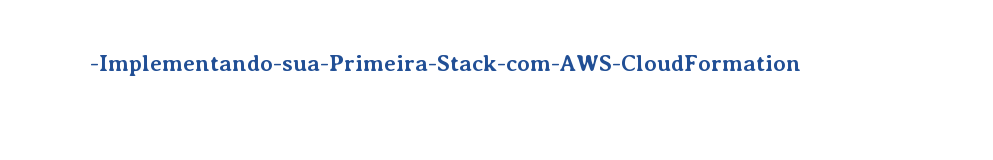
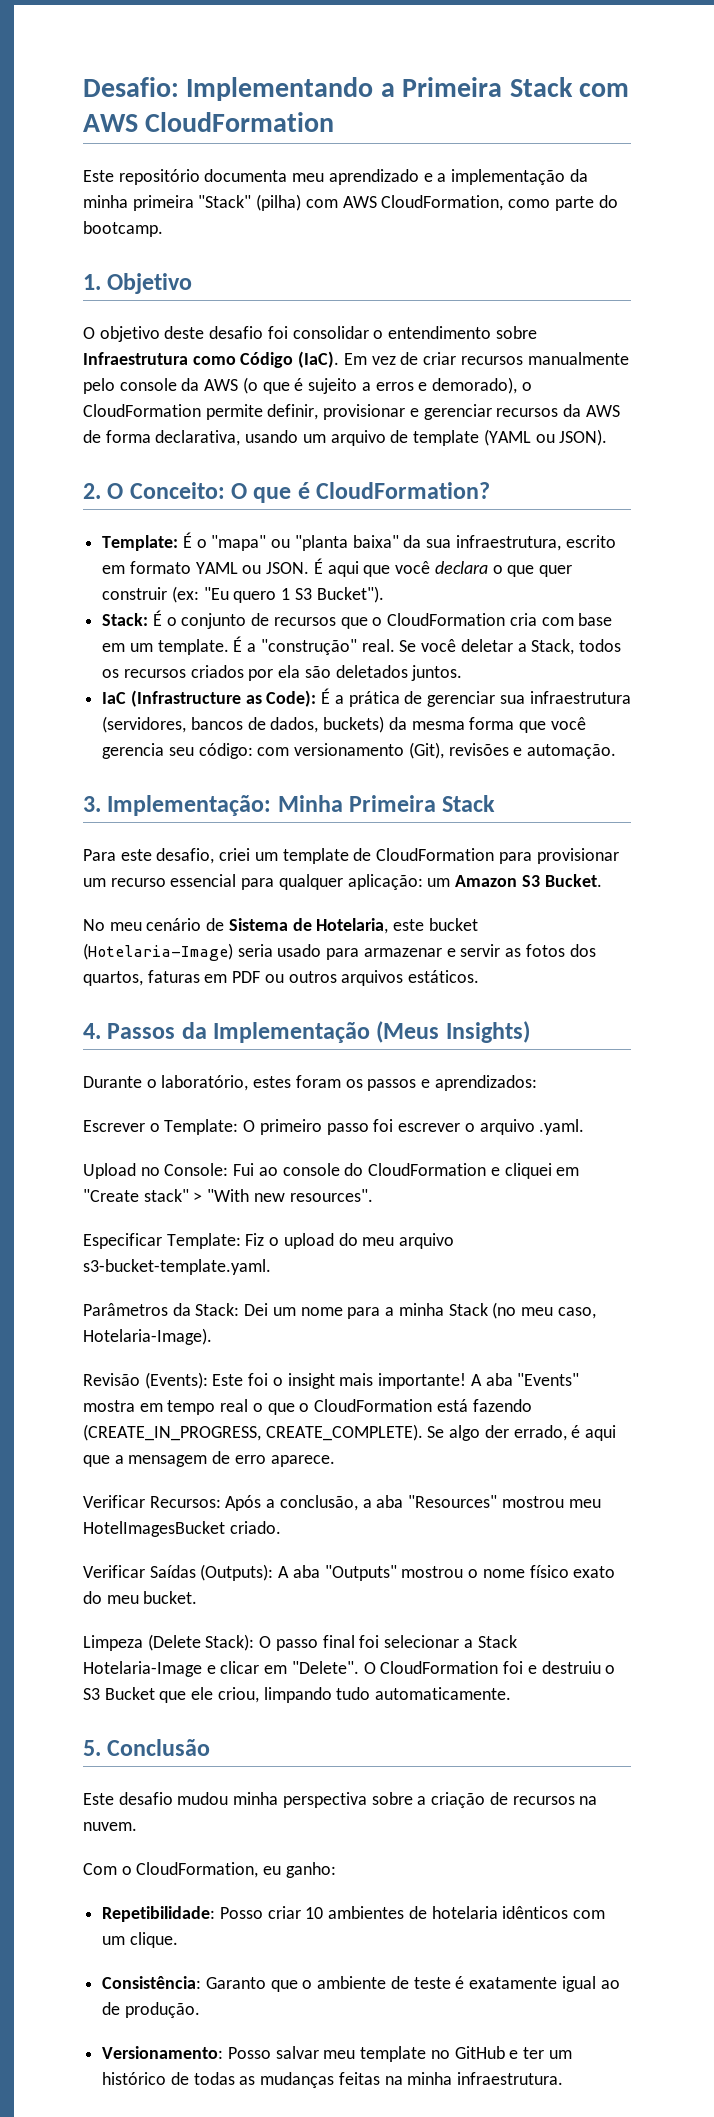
- -Implementando-sua-Primeira-Stack-com-AWS-CloudFormation
+ Desafio: Implementando a Primeira Stack com AWS CloudFormation
+ Este repositório documenta meu aprendizado e a implementação da minha primeira "Stack" (pilha) com AWS CloudFormation, como parte do bootcamp.
+ 1. Objetivo
+ O objetivo deste desafio foi consolidar o entendimento sobre Infraestrutura como Código (IaC). Em vez de criar recursos manualmente pelo console da AWS (o que é sujeito a erros e demorado), o CloudFormation permite definir, provisionar e gerenciar recursos da AWS de forma declarativa, usando um arquivo de template (YAML ou JSON).
+ 2. O Conceito: O que é CloudFormation?
+ Template: É o "mapa" ou "planta baixa" da sua infraestrutura, escrito em formato YAML ou JSON. É aqui que você declara o que quer construir (ex: "Eu quero 1 S3 Bucket").
+ Stack: É o conjunto de recursos que o CloudFormation cria com base em um template. É a "construção" real. Se você deletar a Stack, todos os recursos criados por ela são deletados juntos.
+ IaC (Infrastructure as Code): É a prática de gerenciar sua infraestrutura (servidores, bancos de dados, buckets) da mesma forma que você gerencia seu código: com versionamento (Git), revisões e automação.
+ 3. Implementação: Minha Primeira Stack
+ Para este desafio, criei um template de CloudFormation para provisionar um recurso essencial para qualquer aplicação: um Amazon S3 Bucket.
+ No meu cenário de Sistema de Hotelaria, este bucket (Hotelaria-Image) seria usado para armazenar e servir as fotos dos quartos, faturas em PDF ou outros arquivos estáticos.
+ 4. Passos da Implementação (Meus Insights)
+ Durante o laboratório, estes foram os passos e aprendizados:
+ Escrever o Template: O primeiro passo foi escrever o arquivo .yaml.
+ Upload no Console: Fui ao console do CloudFormation e cliquei em "Create stack" > "With new resources".
+ Especificar Template: Fiz o upload do meu arquivo s3-bucket-template.yaml.
+ Parâmetros da Stack: Dei um nome para a minha Stack (no meu caso, Hotelaria-Image).
+ Revisão (Events): Este foi o insight mais importante! A aba "Events" mostra em tempo real o que o CloudFormation está fazendo (CREATE_IN_PROGRESS, CREATE_COMPLETE). Se algo der errado, é aqui que a mensagem de erro aparece.
+ Verificar Recursos: Após a conclusão, a aba "Resources" mostrou meu HotelImagesBucket criado.
+ Verificar Saídas (Outputs): A aba "Outputs" mostrou o nome físico exato do meu bucket.
+ Limpeza (Delete Stack): O passo final foi selecionar a Stack Hotelaria-Image e clicar em "Delete". O CloudFormation foi e destruiu o S3 Bucket que ele criou, limpando tudo automaticamente.
+ 5. Conclusão
+ Este desafio mudou minha perspectiva sobre a criação de recursos na nuvem.
+ Com o CloudFormation, eu ganho:
+ Repetibilidade: Posso criar 10 ambientes de hotelaria idênticos com um clique.
+ Consistência: Garanto que o ambiente de teste é exatamente igual ao de produção.
+ Versionamento: Posso salvar meu template no GitHub e ter um histórico de todas as mudanças feitas na minha infraestrutura.

